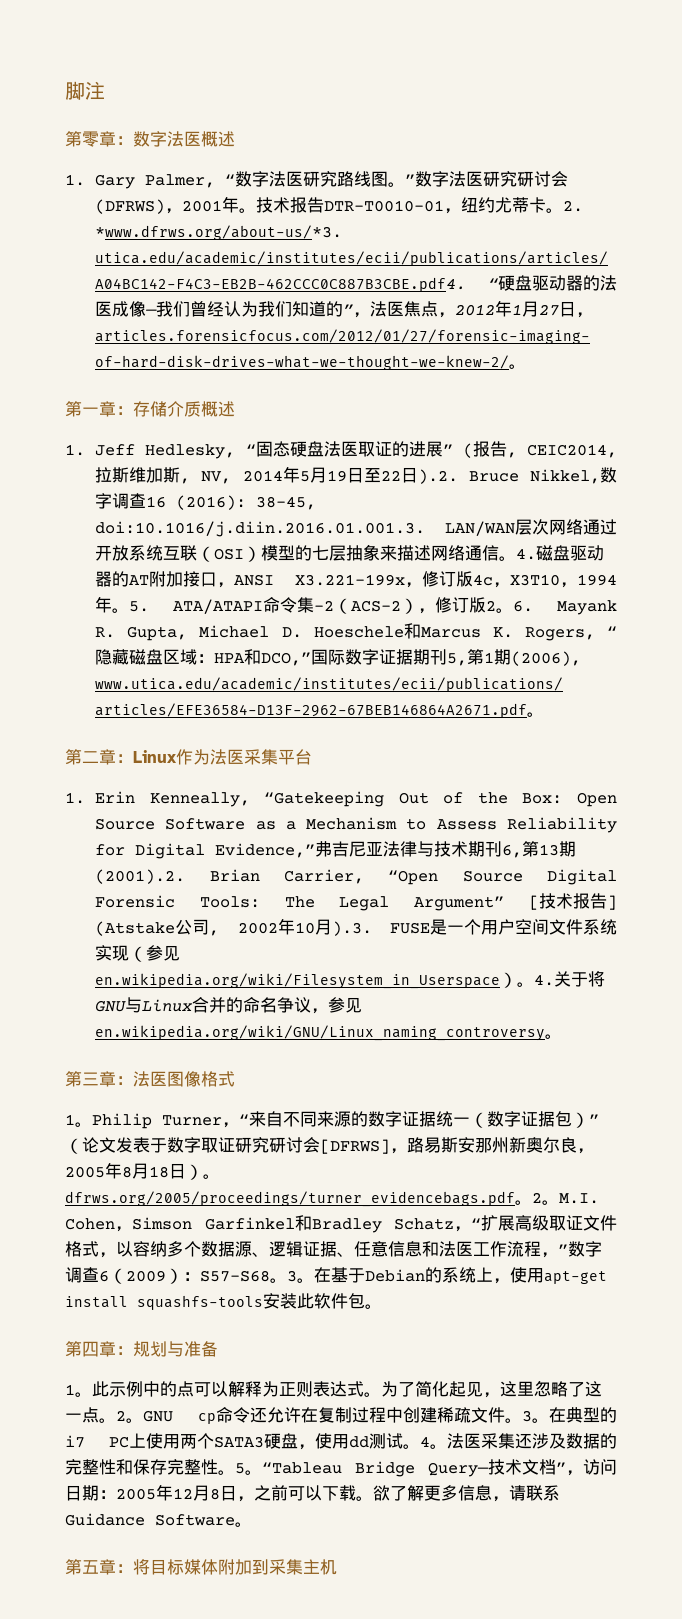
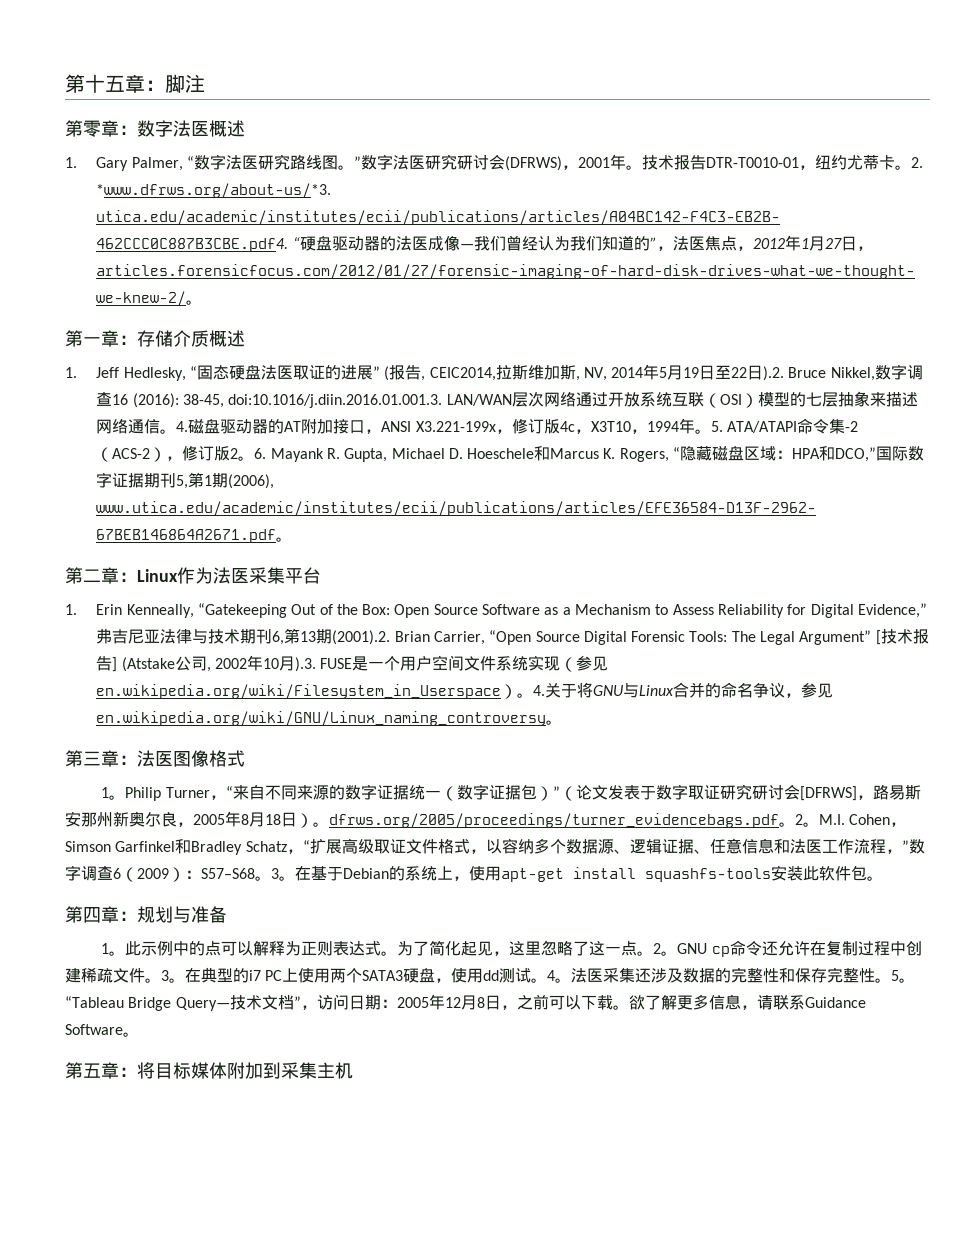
- 脚注
+ 第十五章：脚注

